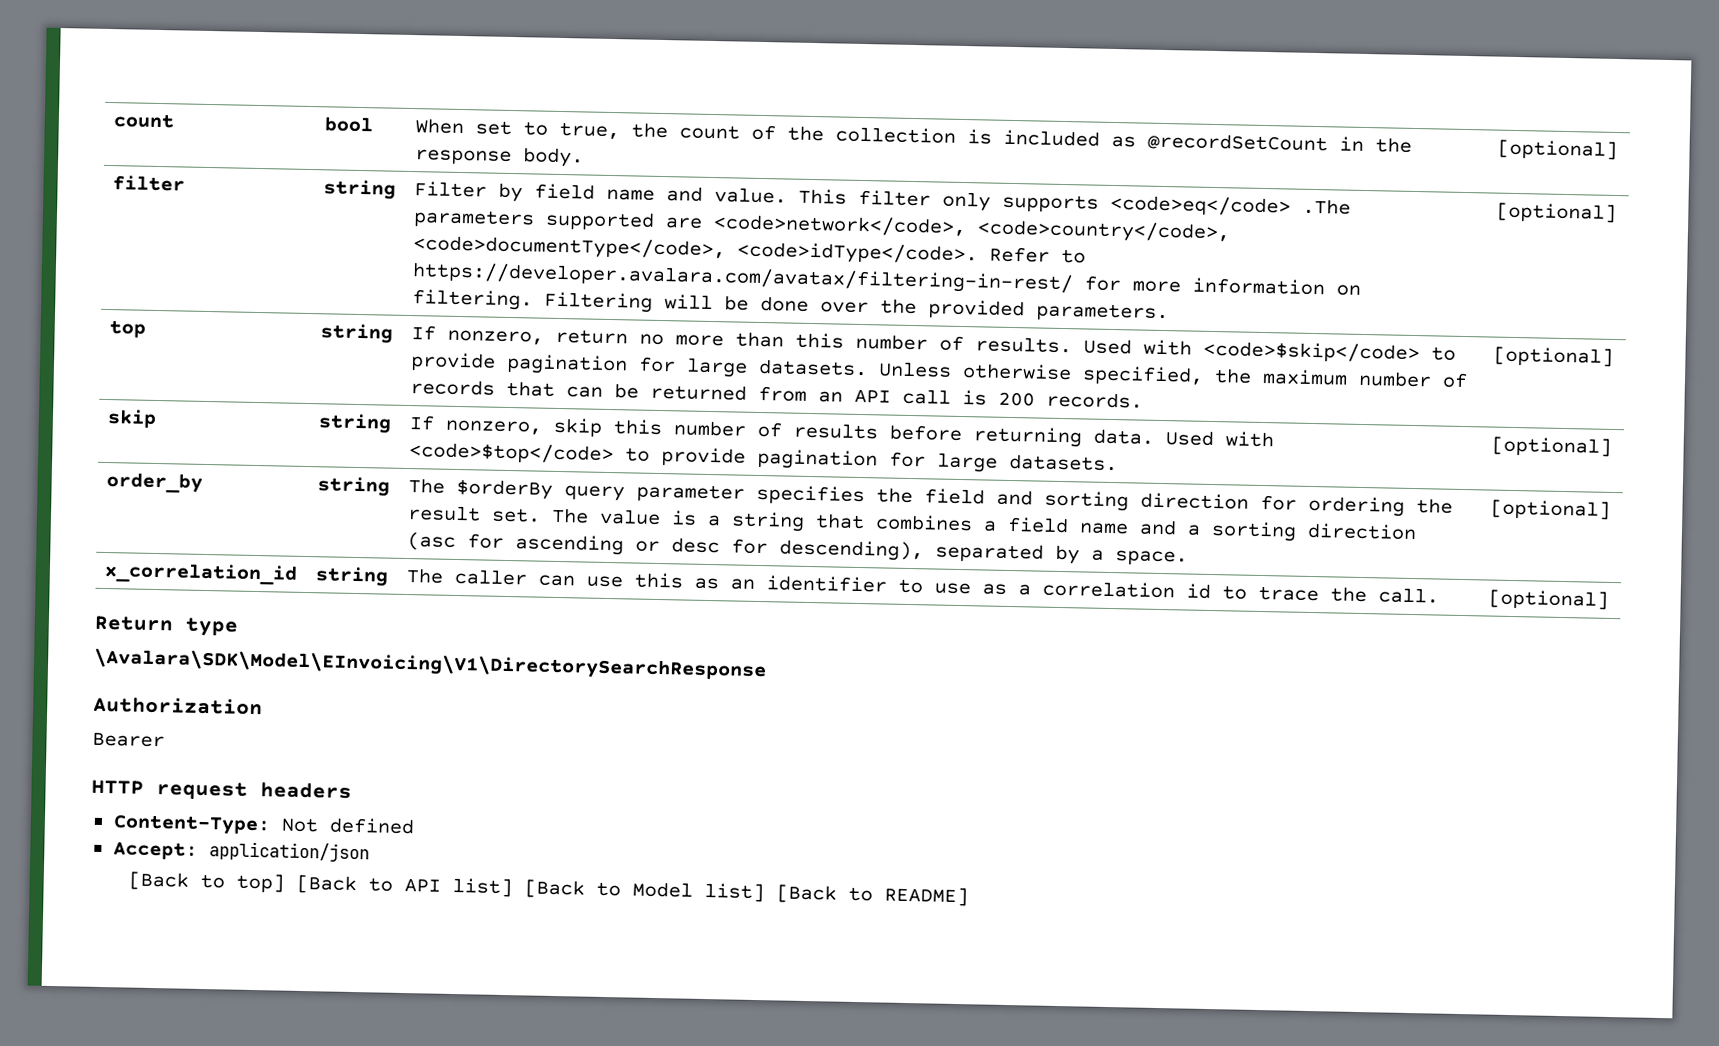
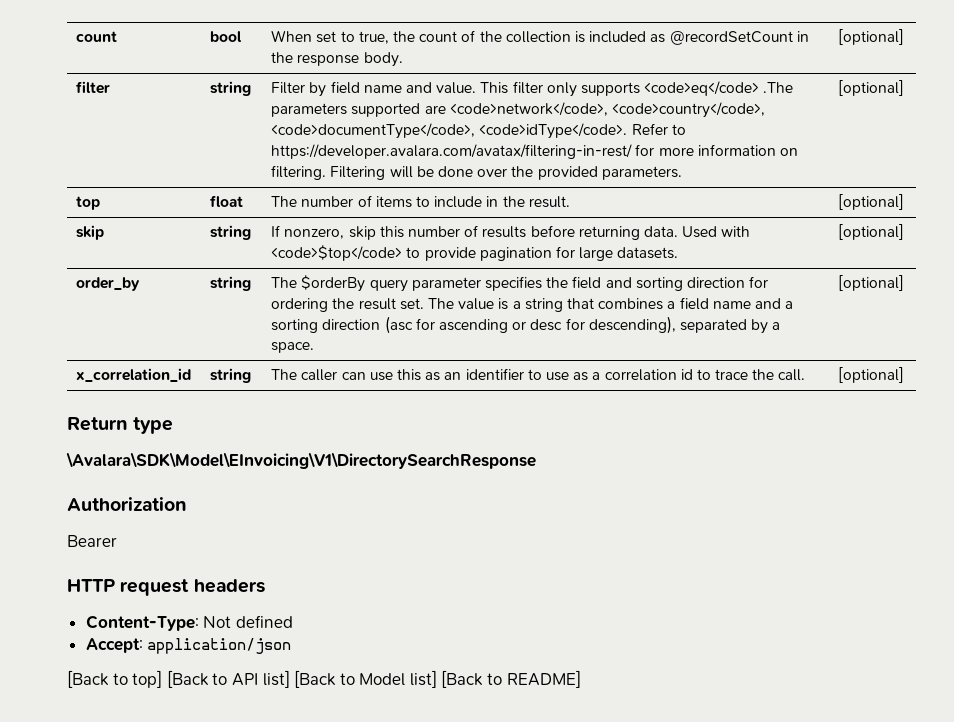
- string | If nonzero, return no more than this number of results. Used with <code>$skip</code> to provide pagination for large datasets. Unless otherwise specified, the maximum number of records that can be returned from an API call is 200 records.
+ float | The number of items to include in the result.

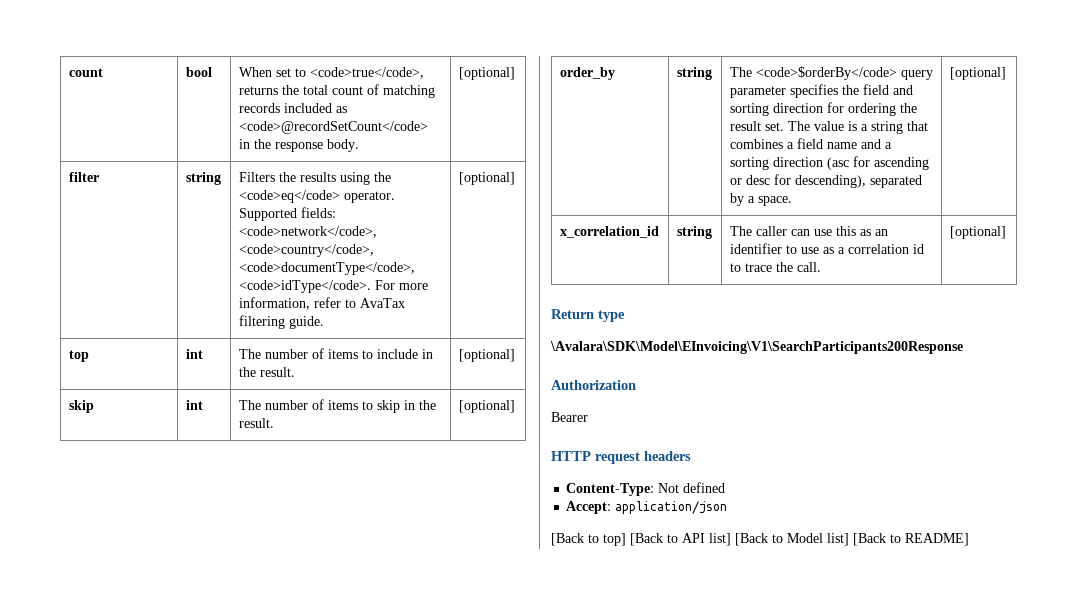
- count | bool | When set to true, the count of the collection is included as @recordSetCount in the response body. | [optional]
+ count | bool | When set to <code>true</code>, returns the total count of matching records included as <code>@recordSetCount</code> in the response body. | [optional]
- filter | string | Filter by field name and value. This filter only supports <code>eq</code> .The parameters supported are <code>network</code>, <code>country</code>, <code>documentType</code>, <code>idType</code>. Refer to https://developer.avalara.com/avatax/filtering-in-rest/ for more information on filtering. Filtering will be done over the provided parameters. | [optional]
+ filter | string | Filters the results using the <code>eq</code> operator. Supported fields: <code>network</code>, <code>country</code>, <code>documentType</code>, <code>idType</code>. For more information, refer to AvaTax filtering guide. | [optional]
- top | float | The number of items to include in the result. | [optional]
+ top | int | The number of items to include in the result. | [optional]
- skip | string | If nonzero, skip this number of results before returning data. Used with <code>$top</code> to provide pagination for large datasets. | [optional]
+ skip | int | The number of items to skip in the result. | [optional]
- The $orderBy query parameter specifies the field and sorting direction for ordering the result set.
+ The <code>$orderBy</code> query parameter specifies the field and sorting direction for ordering the result set.
- \Avalara\SDK\Model\EInvoicing\V1\DirectorySearchResponse
+ \Avalara\SDK\Model\EInvoicing\V1\SearchParticipants200Response

